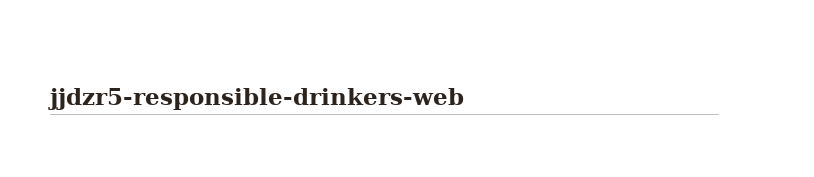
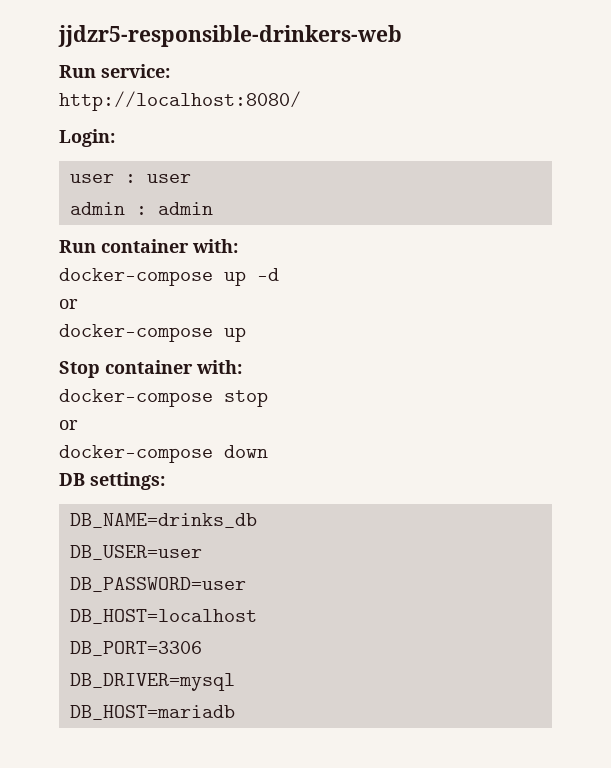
+ Run service:
+ http://localhost:8080/
+ Login:
+ user : user
+ admin : admin
+ Run container with:
+ docker-compose up -d
+ or
+ docker-compose up
+ Stop container with:
+ docker-compose stop
+ or
+ docker-compose down
+ DB settings:
+ DB_NAME=drinks_db
+ DB_USER=user
+ DB_PASSWORD=user
+ DB_HOST=localhost
+ DB_PORT=3306
+ DB_DRIVER=mysql
+ DB_HOST=mariadb

